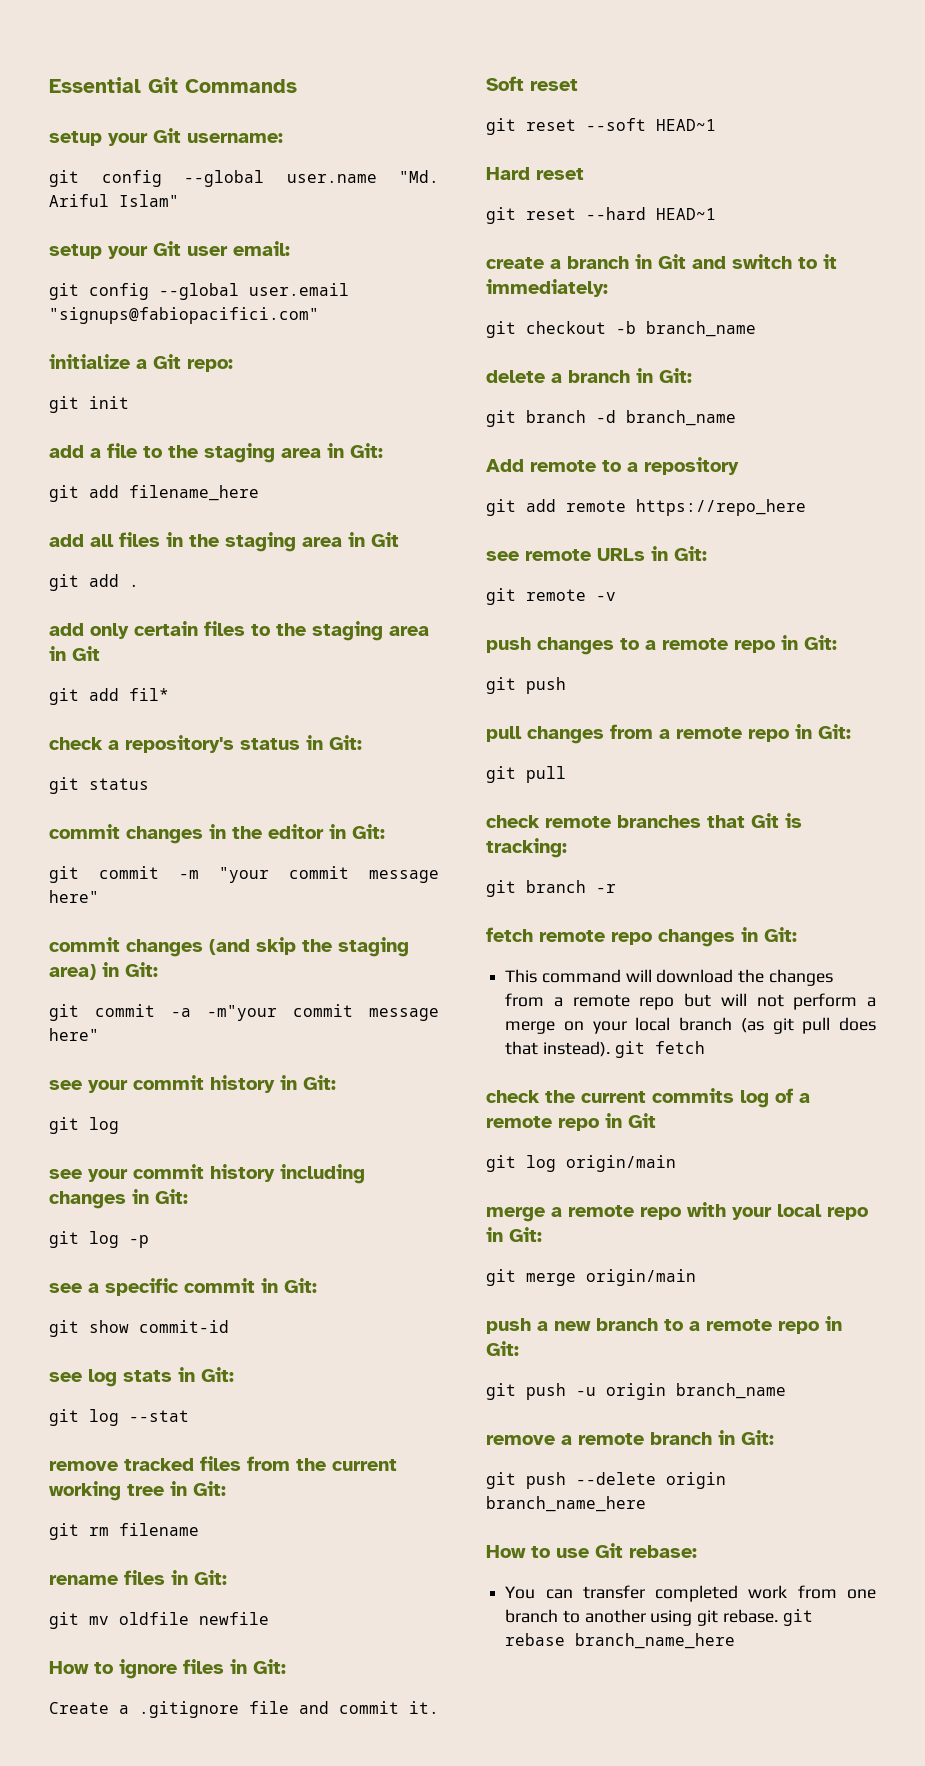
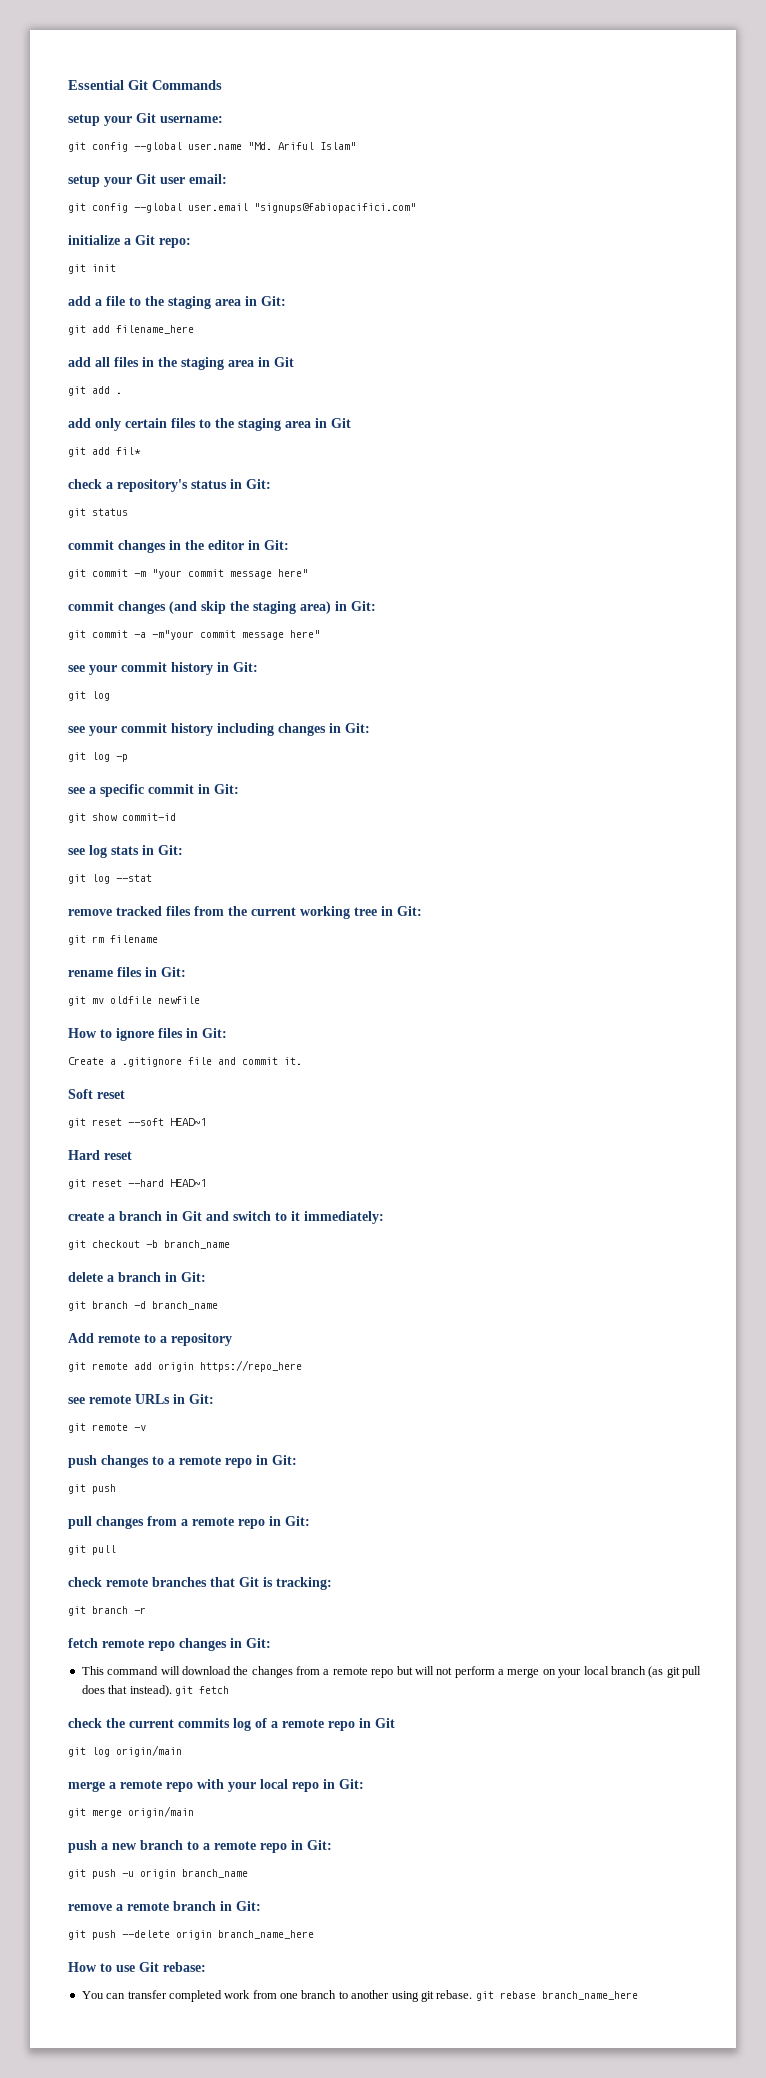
- git add remote https://repo_here
+ git remote add origin https://repo_here

